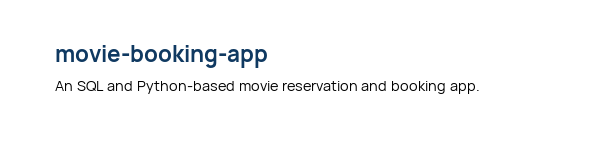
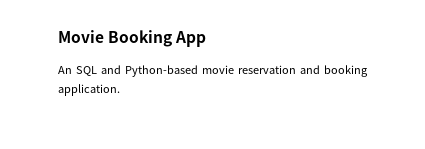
- movie-booking-app
+ Movie Booking App
- An SQL and Python-based movie reservation and booking app.
+ An SQL and Python-based movie reservation and booking application.

